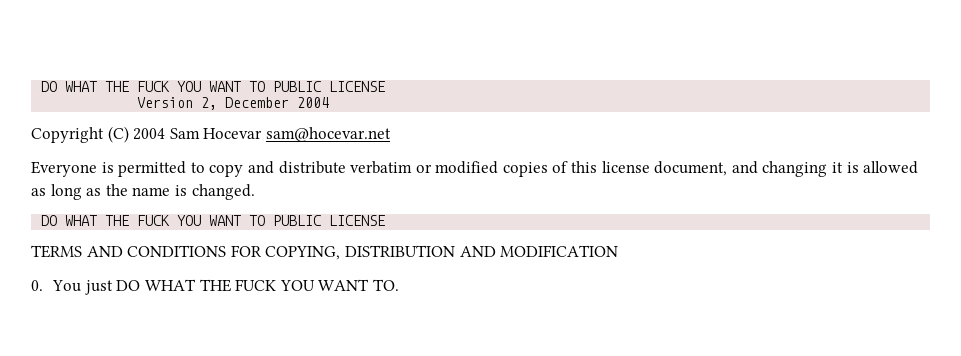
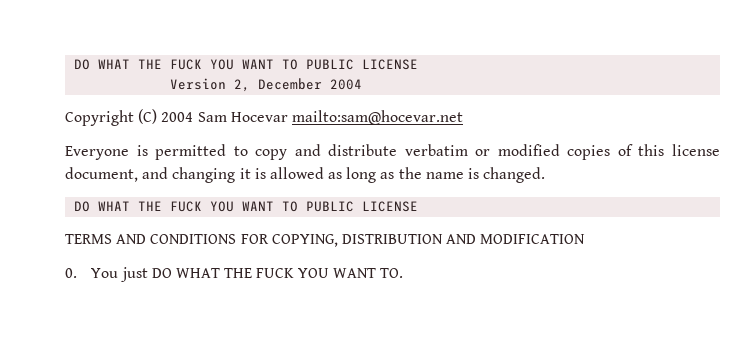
- Copyright (C) 2004 Sam Hocevar sam@hocevar.net
+ Copyright (C) 2004 Sam Hocevar mailto:sam@hocevar.net

